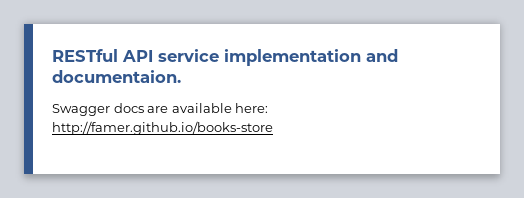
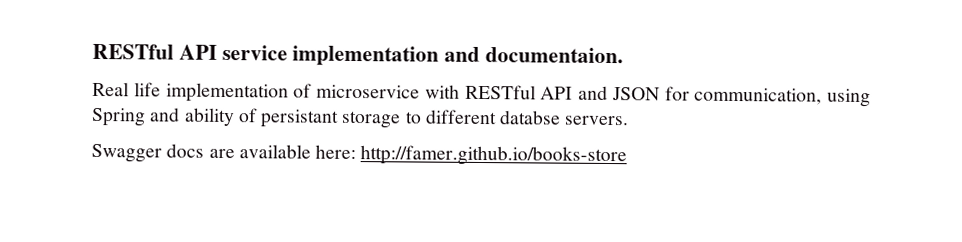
+ Real life implementation of microservice with RESTful API and JSON for communication, using Spring and ability of persistant storage to different databse servers.

